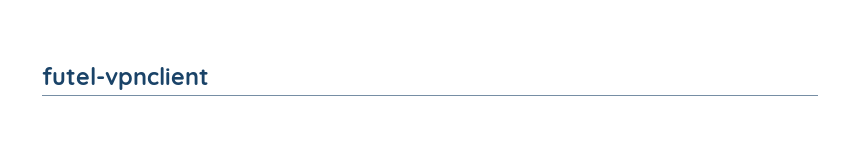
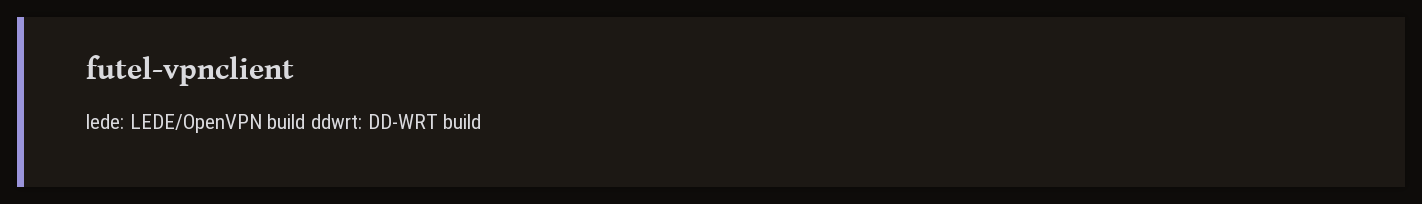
+ lede: LEDE/OpenVPN build ddwrt: DD-WRT build

